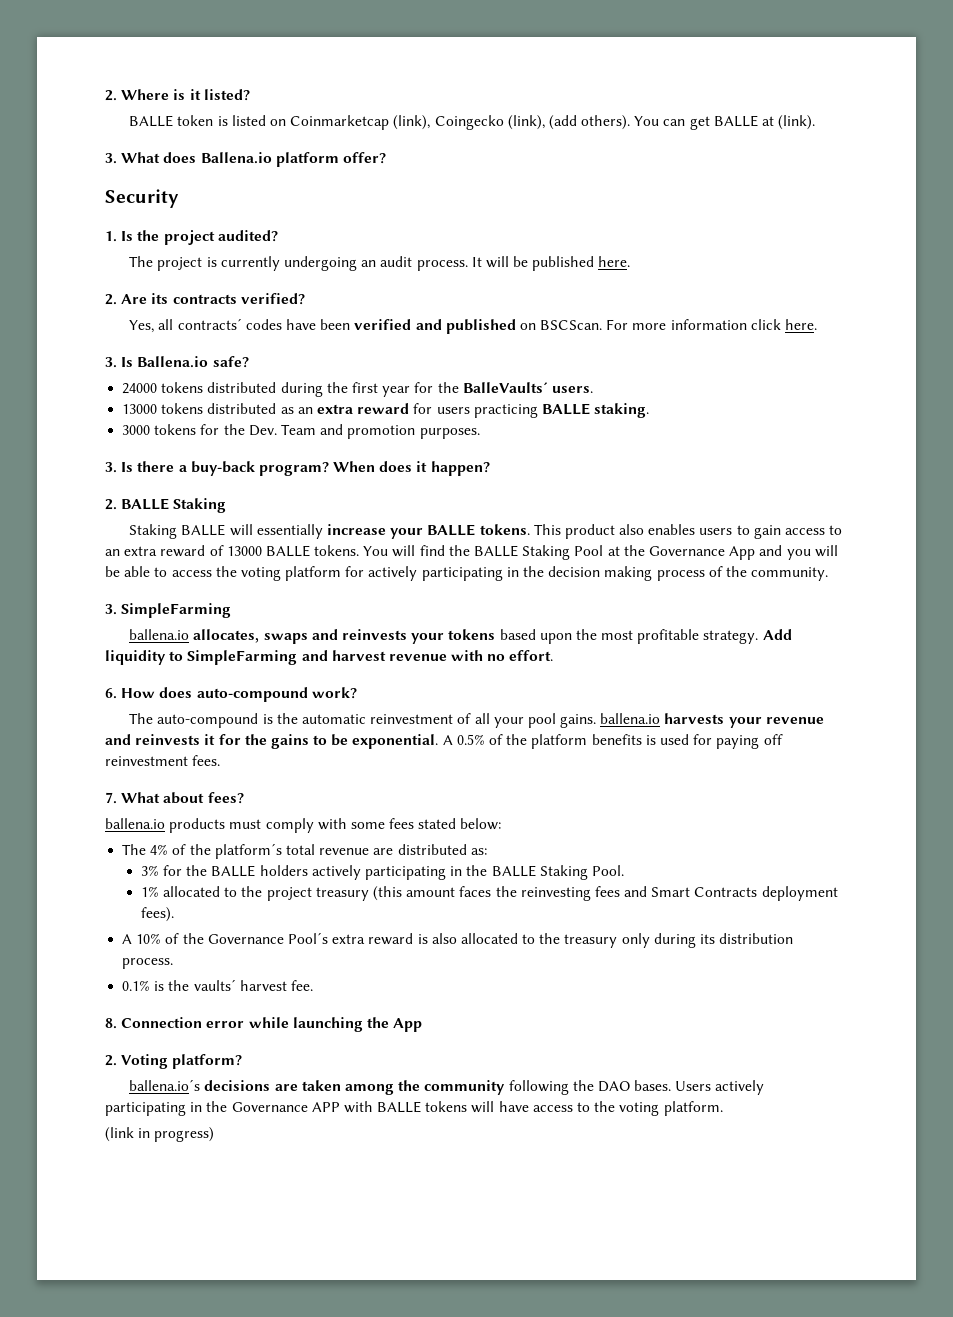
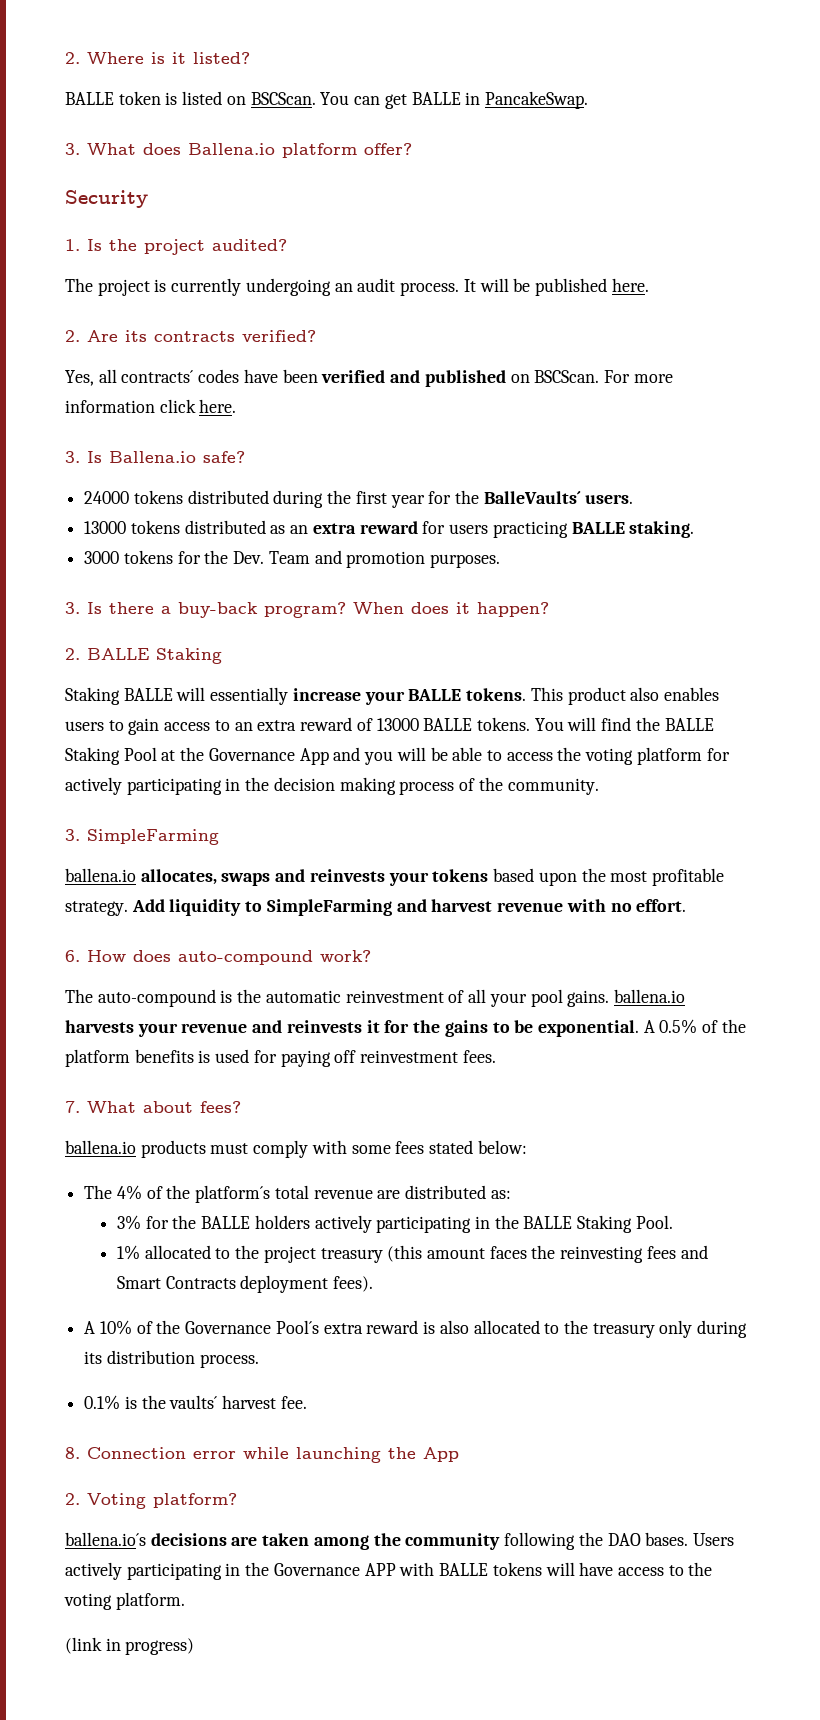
- BALLE token is listed on Coinmarketcap (link), Coingecko (link), (add others).
+ BALLE token is listed on BSCScan.
- You can get BALLE at (link).
+ You can get BALLE in PancakeSwap.

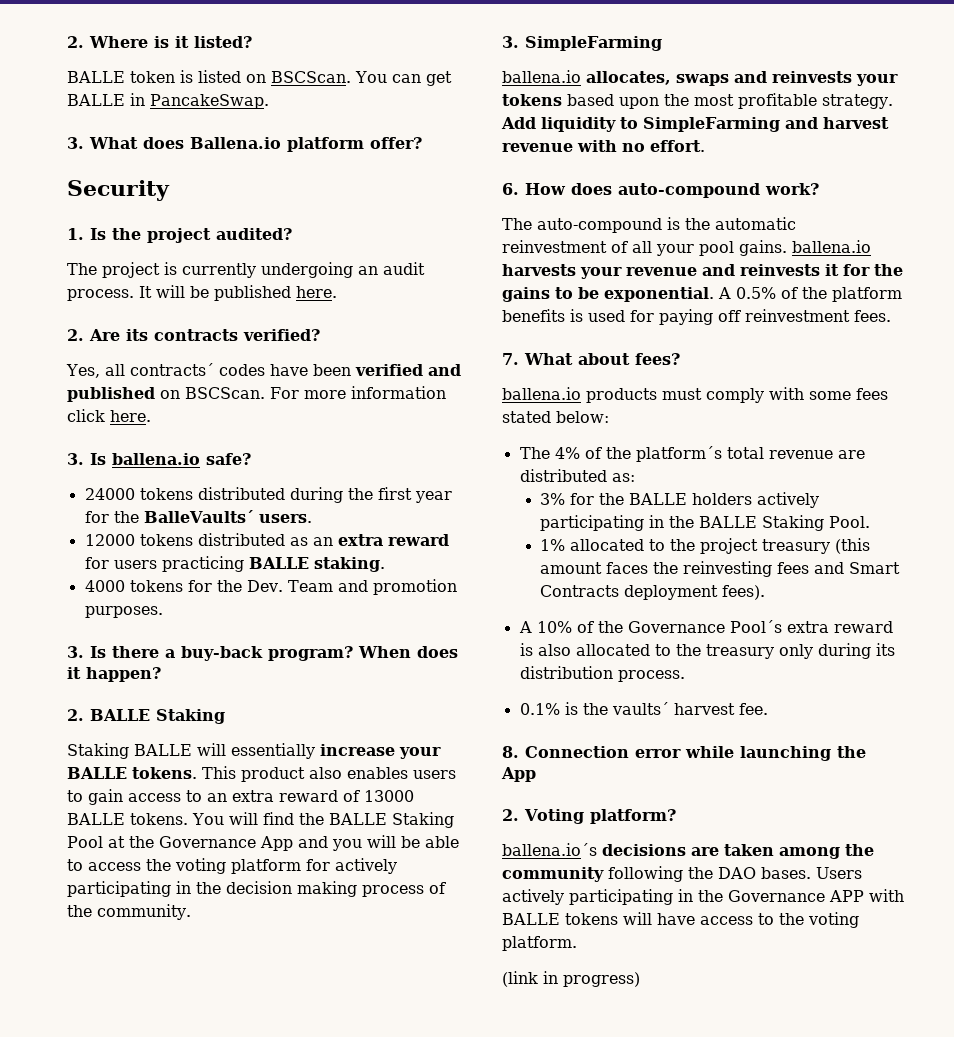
- 3. Is Ballena.io safe?
+ 3. Is ballena.io safe?
- 13000 tokens distributed as an extra reward for users practicing BALLE staking.
+ 12000 tokens distributed as an extra reward for users practicing BALLE staking.
- 3000 tokens for the Dev. Team and promotion purposes.
+ 4000 tokens for the Dev. Team and promotion purposes.

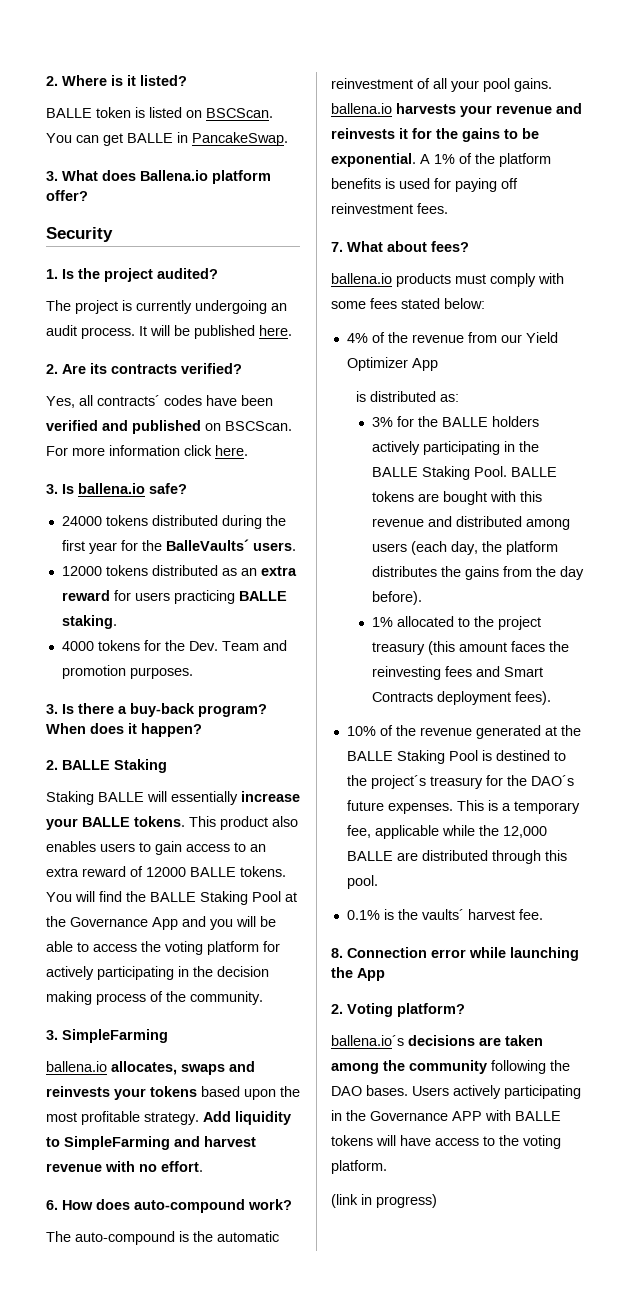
- This product also enables users to gain access to an extra reward of 13000 BALLE tokens.
+ This product also enables users to gain access to an extra reward of 12000 BALLE tokens.
- A 0.5% of the platform benefits is used for paying off reinvestment fees.
+ A 1% of the platform benefits is used for paying off reinvestment fees.
- The 4% of the platform´s total revenue are distributed as:
+ 4% of the revenue from our Yield Optimizer App
+ is distributed as:
+ BALLE tokens are bought with this revenue and distributed among users (each day, the platform distributes the gains from the day before).
- A 10% of the Governance Pool´s extra reward is also allocated to the treasury only during its distribution process.
+ 10% of the revenue generated at the BALLE Staking Pool is destined to the project´s treasury for the DAO´s future expenses. This is a temporary fee, applicable while the 12,000 BALLE are distributed through this pool.

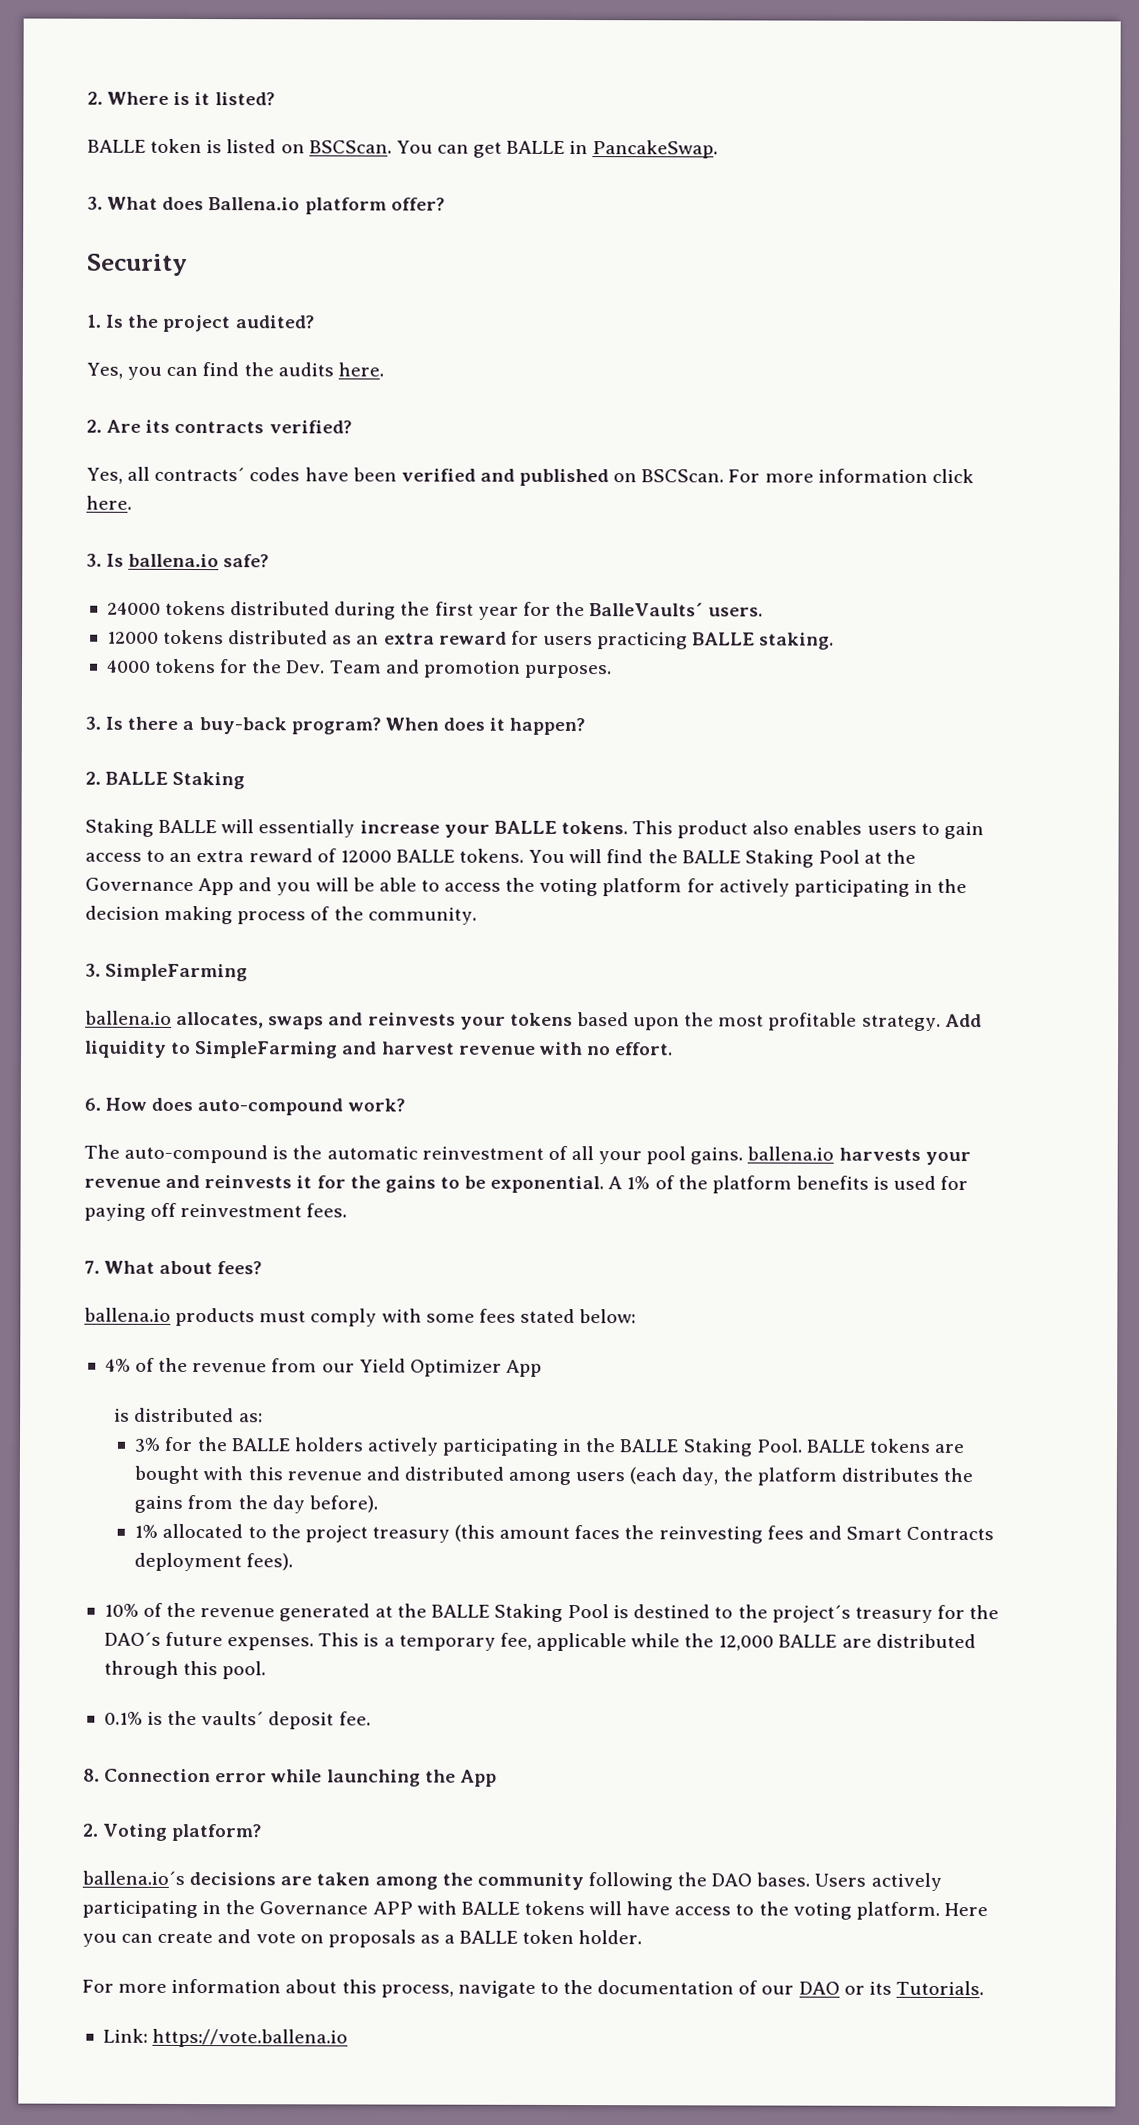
- The project is currently undergoing an audit process. It will be published here.
+ Yes, you can find the audits here.
- 0.1% is the vaults´ harvest fee.
+ 0.1% is the vaults´ deposit fee.
- Users actively participating in the Governance APP with BALLE tokens will have access to the voting platform.
- (link in progress)
+ Users actively participating in the Governance APP with BALLE tokens will have access to the voting platform. Here you can create and vote on proposals as a BALLE token holder.
+ For more information about this process, navigate to the documentation of our DAO or its Tutorials.
+ Link: https://vote.ballena.io

